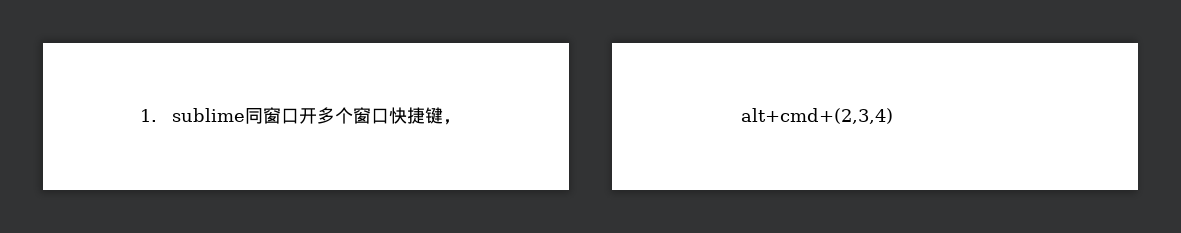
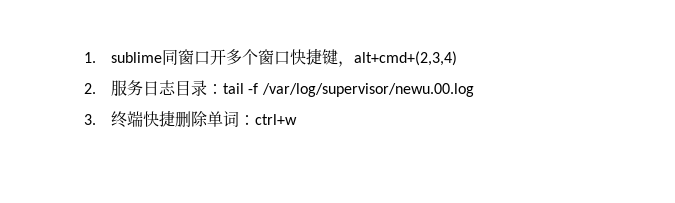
+ 2.服务日志目录：tail -f /var/log/supervisor/newu.00.log
+ 3.终端快捷删除单词：ctrl+w

